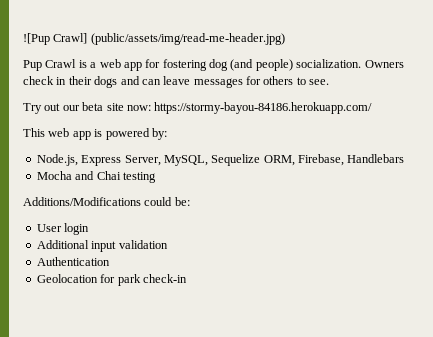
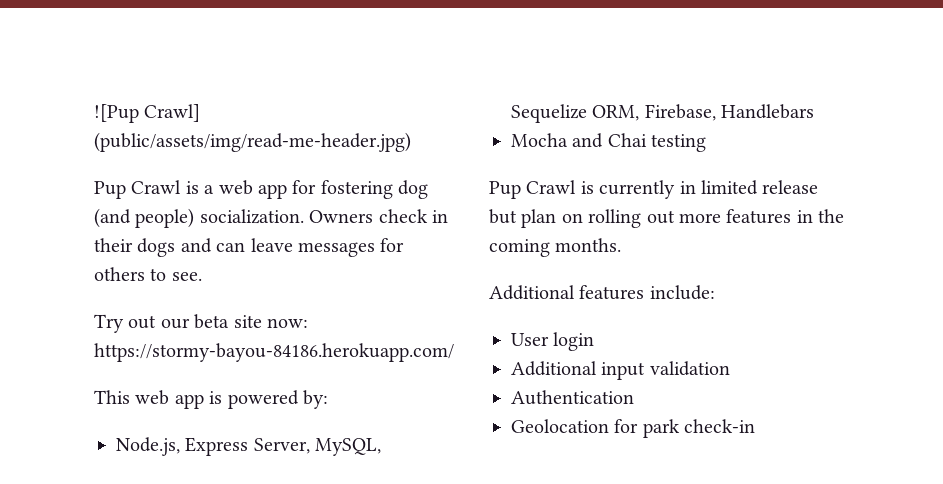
- Additions/Modifications could be:
+ Pup Crawl is currently in limited release but plan on rolling out more features in the coming months.
+ Additional features include:

